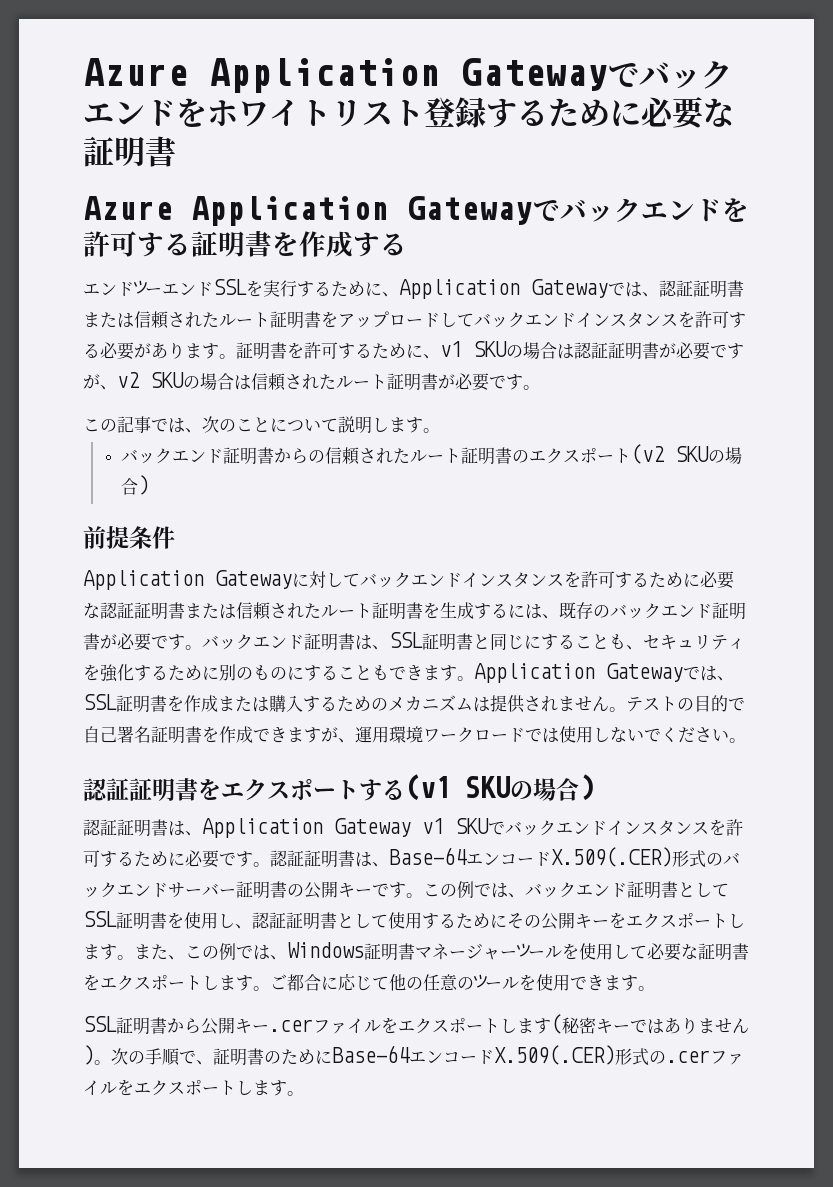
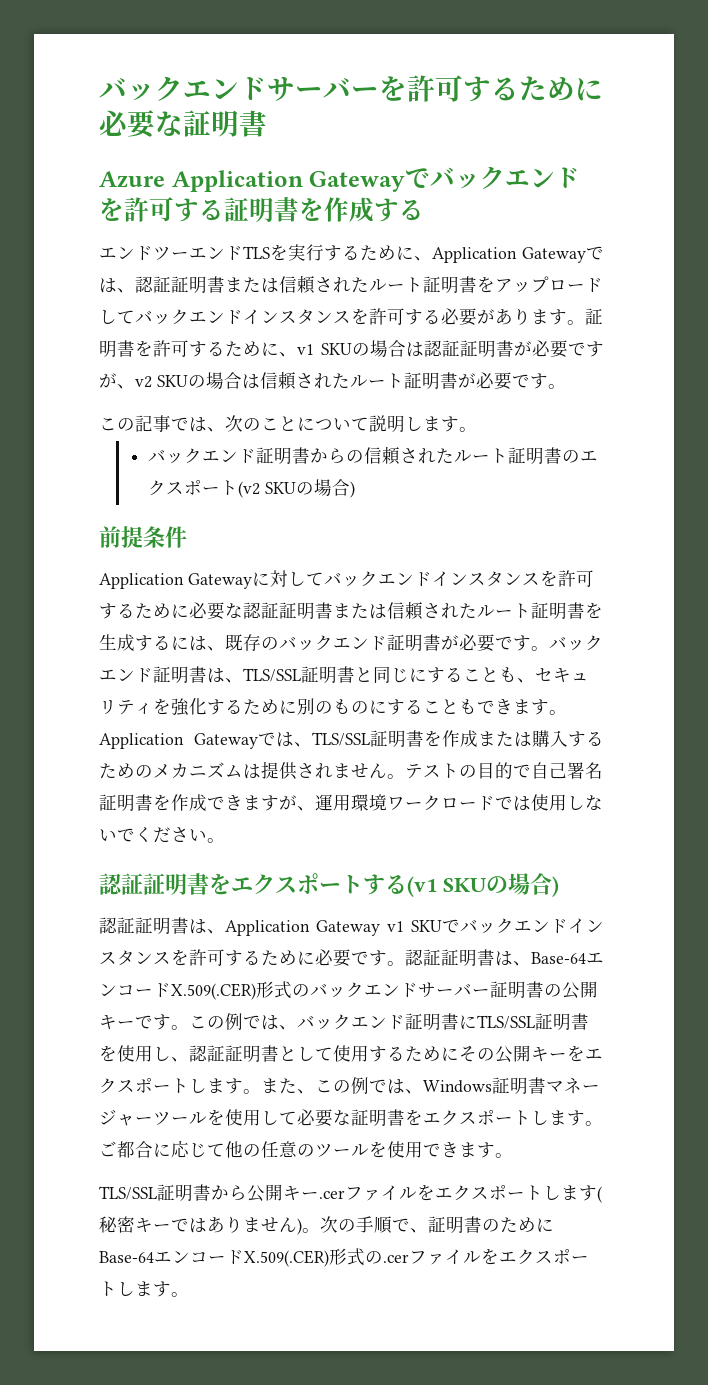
- Azure Application Gatewayでバックエンドをホワイトリスト登録するために必要な証明書
+ バックエンドサーバーを許可するために必要な証明書
- エンドツーエンドSSLを実行するために、Application Gatewayでは、認証証明書または信頼されたルート証明書をアップロードしてバックエンドインスタンスを許可する必要があります。
+ エンドツーエンドTLSを実行するために、Application Gatewayでは、認証証明書または信頼されたルート証明書をアップロードしてバックエンドインスタンスを許可する必要があります。
- バックエンド証明書は、SSL証明書と同じにすることも、セキュリティを強化するために別のものにすることもできます。
+ バックエンド証明書は、TLS/SSL証明書と同じにすることも、セキュリティを強化するために別のものにすることもできます。
- Application Gatewayでは、SSL証明書を作成または購入するためのメカニズムは提供されません。
+ Application Gatewayでは、TLS/SSL証明書を作成または購入するためのメカニズムは提供されません。
- この例では、バックエンド証明書としてSSL証明書を使用し、認証証明書として使用するためにその公開キーをエクスポートします。
+ この例では、バックエンド証明書にTLS/SSL証明書を使用し、認証証明書として使用するためにその公開キーをエクスポートします。
- SSL証明書から公開キー.cerファイルをエクスポートします(秘密キーではありません)。
+ TLS/SSL証明書から公開キー.cerファイルをエクスポートします(秘密キーではありません)。

